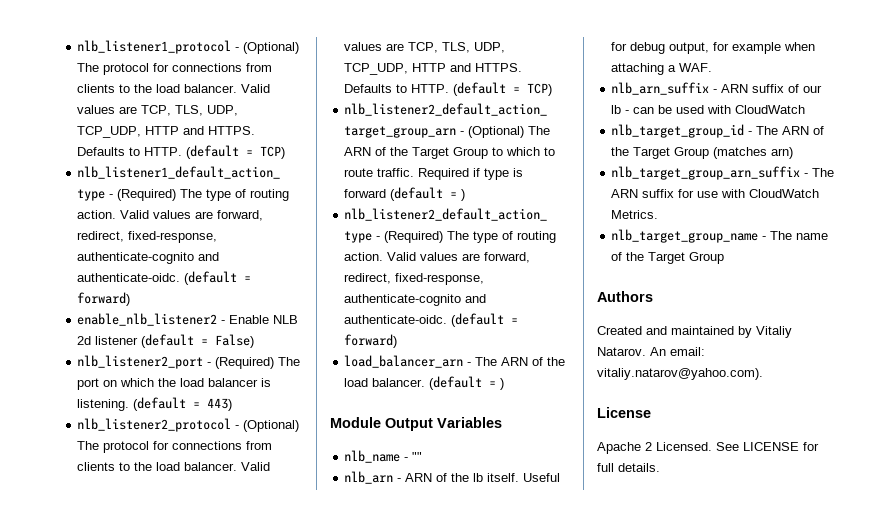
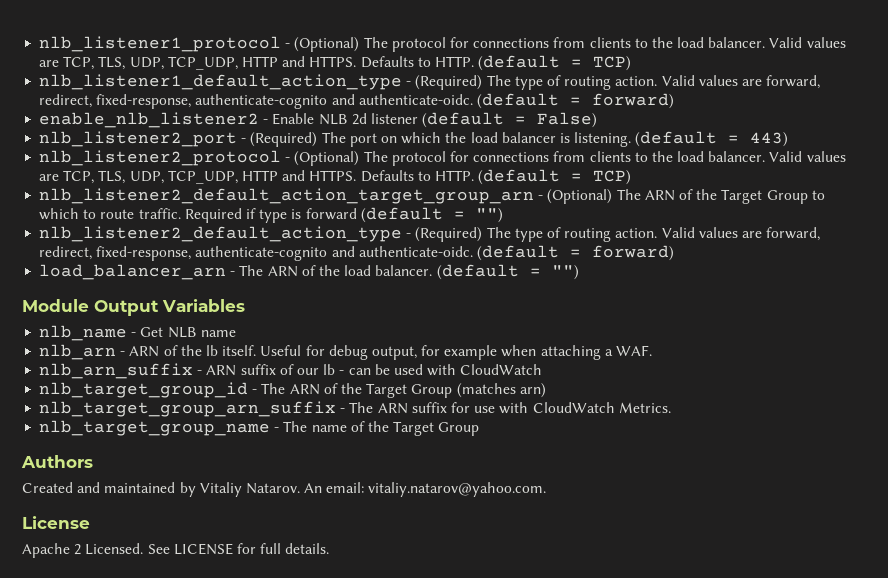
- Required if type is forward (default = )
+ Required if type is forward (default = "")
- load_balancer_arn - The ARN of the load balancer. (default = )
+ load_balancer_arn - The ARN of the load balancer. (default = "")
- nlb_name - ""
+ nlb_name - Get NLB name
- An email: vitaliy.natarov@yahoo.com).
+ An email: vitaliy.natarov@yahoo.com.

